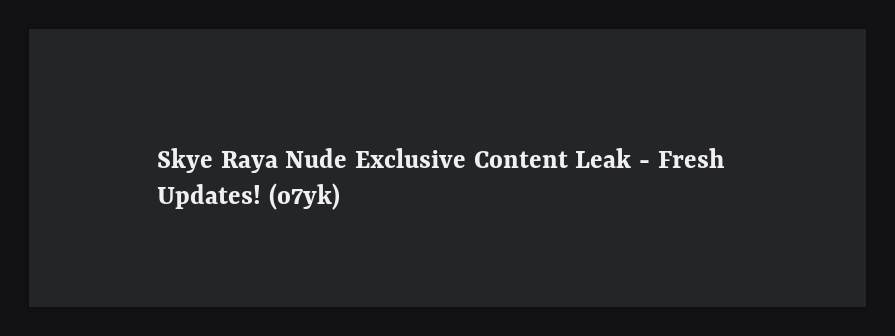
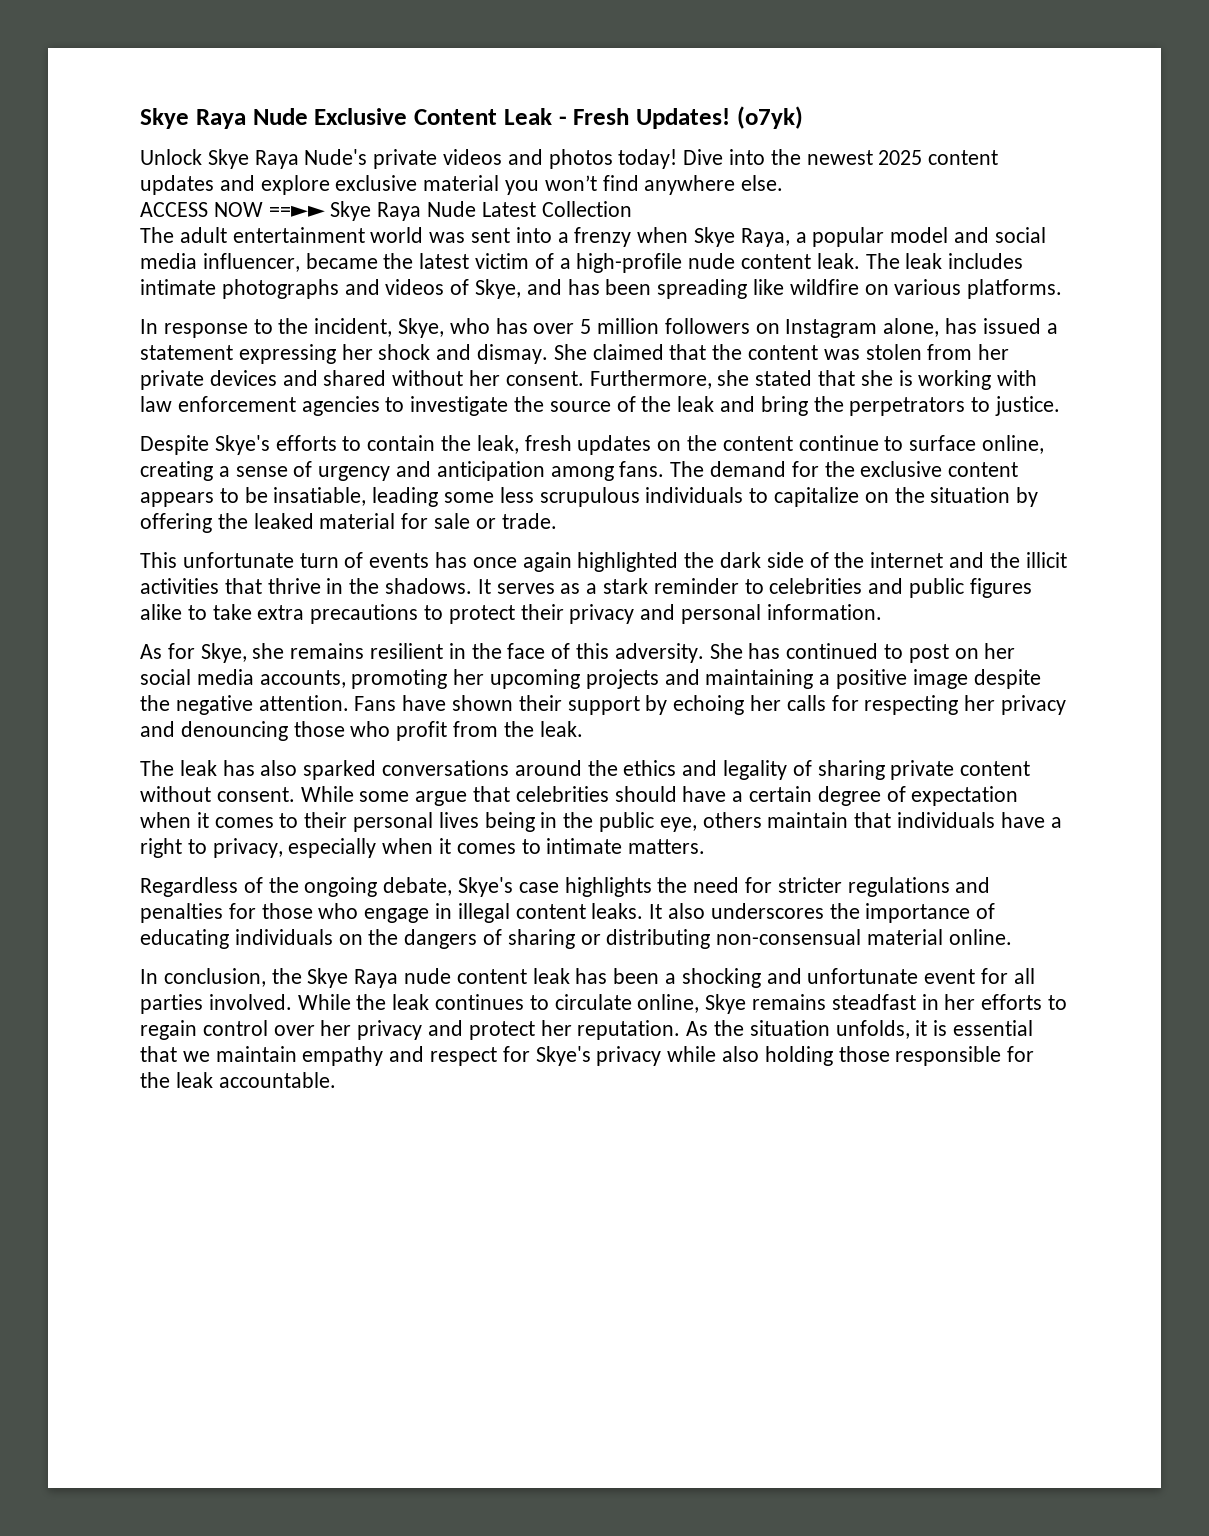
+ Unlock Skye Raya Nude's private videos and photos today! Dive into the newest 2025 content updates and explore exclusive material you won’t find anywhere else.
+ ACCESS NOW ==►► Skye Raya Nude Latest Collection
+ The adult entertainment world was sent into a frenzy when Skye Raya, a popular model and social media influencer, became the latest victim of a high-profile nude content leak. The leak includes intimate photographs and videos of Skye, and has been spreading like wildfire on various platforms.
+ In response to the incident, Skye, who has over 5 million followers on Instagram alone, has issued a statement expressing her shock and dismay. She claimed that the content was stolen from her private devices and shared without her consent. Furthermore, she stated that she is working with law enforcement agencies to investigate the source of the leak and bring the perpetrators to justice.
+ Despite Skye's efforts to contain the leak, fresh updates on the content continue to surface online, creating a sense of urgency and anticipation among fans. The demand for the exclusive content appears to be insatiable, leading some less scrupulous individuals to capitalize on the situation by offering the leaked material for sale or trade.
+ This unfortunate turn of events has once again highlighted the dark side of the internet and the illicit activities that thrive in the shadows. It serves as a stark reminder to celebrities and public figures alike to take extra precautions to protect their privacy and personal information.
+ As for Skye, she remains resilient in the face of this adversity. She has continued to post on her social media accounts, promoting her upcoming projects and maintaining a positive image despite the negative attention. Fans have shown their support by echoing her calls for respecting her privacy and denouncing those who profit from the leak.
+ The leak has also sparked conversations around the ethics and legality of sharing private content without consent. While some argue that celebrities should have a certain degree of expectation when it comes to their personal lives being in the public eye, others maintain that individuals have a right to privacy, especially when it comes to intimate matters.
+ Regardless of the ongoing debate, Skye's case highlights the need for stricter regulations and penalties for those who engage in illegal content leaks. It also underscores the importance of educating individuals on the dangers of sharing or distributing non-consensual material online.
+ In conclusion, the Skye Raya nude content leak has been a shocking and unfortunate event for all parties involved. While the leak continues to circulate online, Skye remains steadfast in her efforts to regain control over her privacy and protect her reputation. As the situation unfolds, it is essential that we maintain empathy and respect for Skye's privacy while also holding those responsible for the leak accountable.

